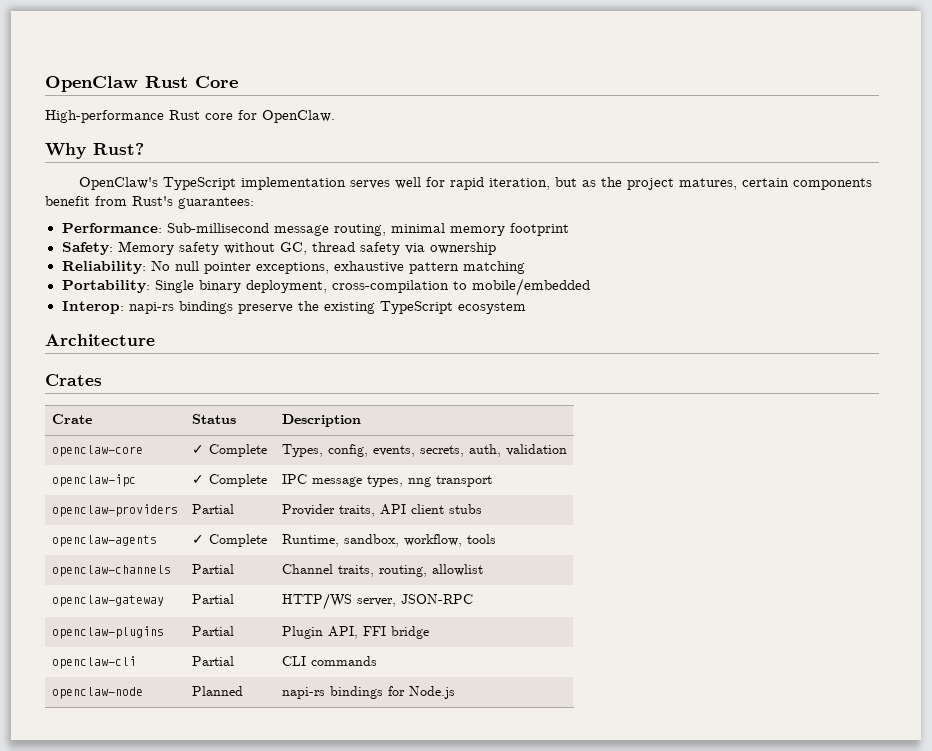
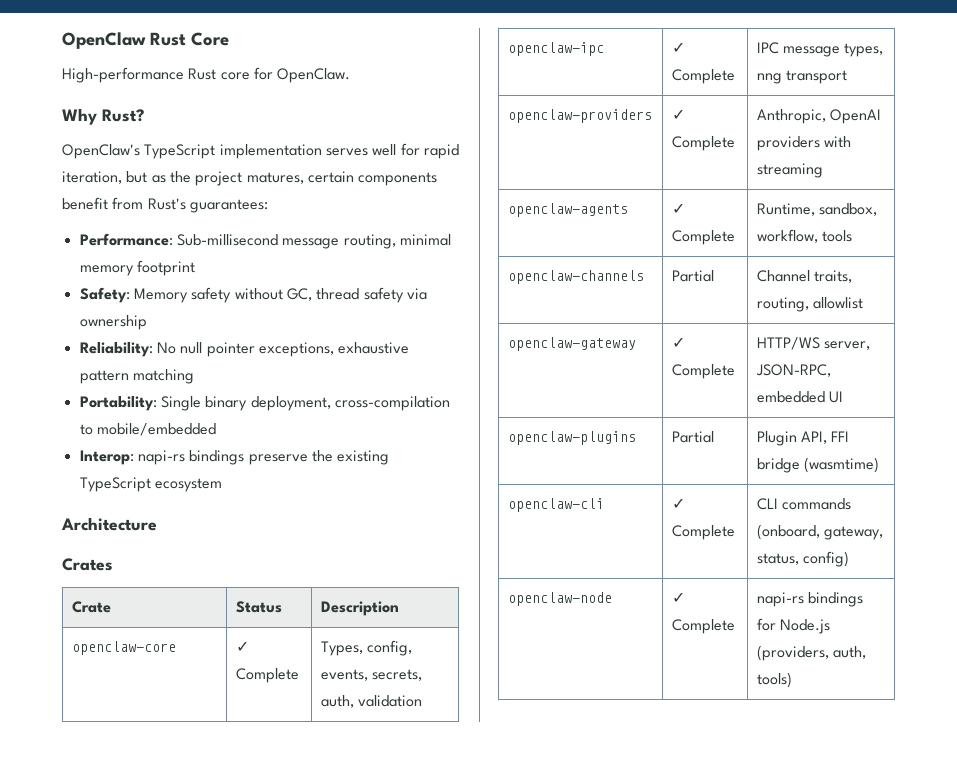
- openclaw-providers | Partial | Provider traits, API client stubs
+ openclaw-providers | ✓ Complete | Anthropic, OpenAI providers with streaming
- openclaw-gateway | Partial | HTTP/WS server, JSON-RPC
+ openclaw-gateway | ✓ Complete | HTTP/WS server, JSON-RPC, embedded UI
- openclaw-plugins | Partial | Plugin API, FFI bridge
+ openclaw-plugins | Partial | Plugin API, FFI bridge (wasmtime)
- openclaw-cli | Partial | CLI commands
+ openclaw-cli | ✓ Complete | CLI commands (onboard, gateway, status, config)
- openclaw-node | Planned | napi-rs bindings for Node.js
+ openclaw-node | ✓ Complete | napi-rs bindings for Node.js (providers, auth, tools)

